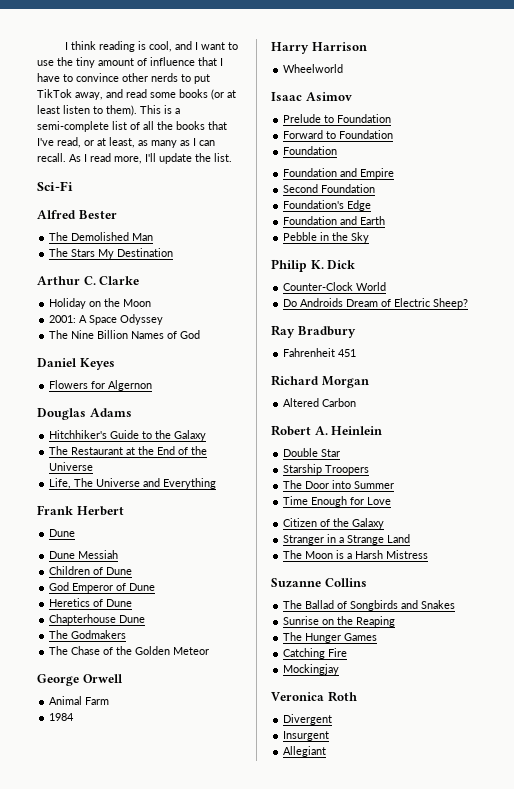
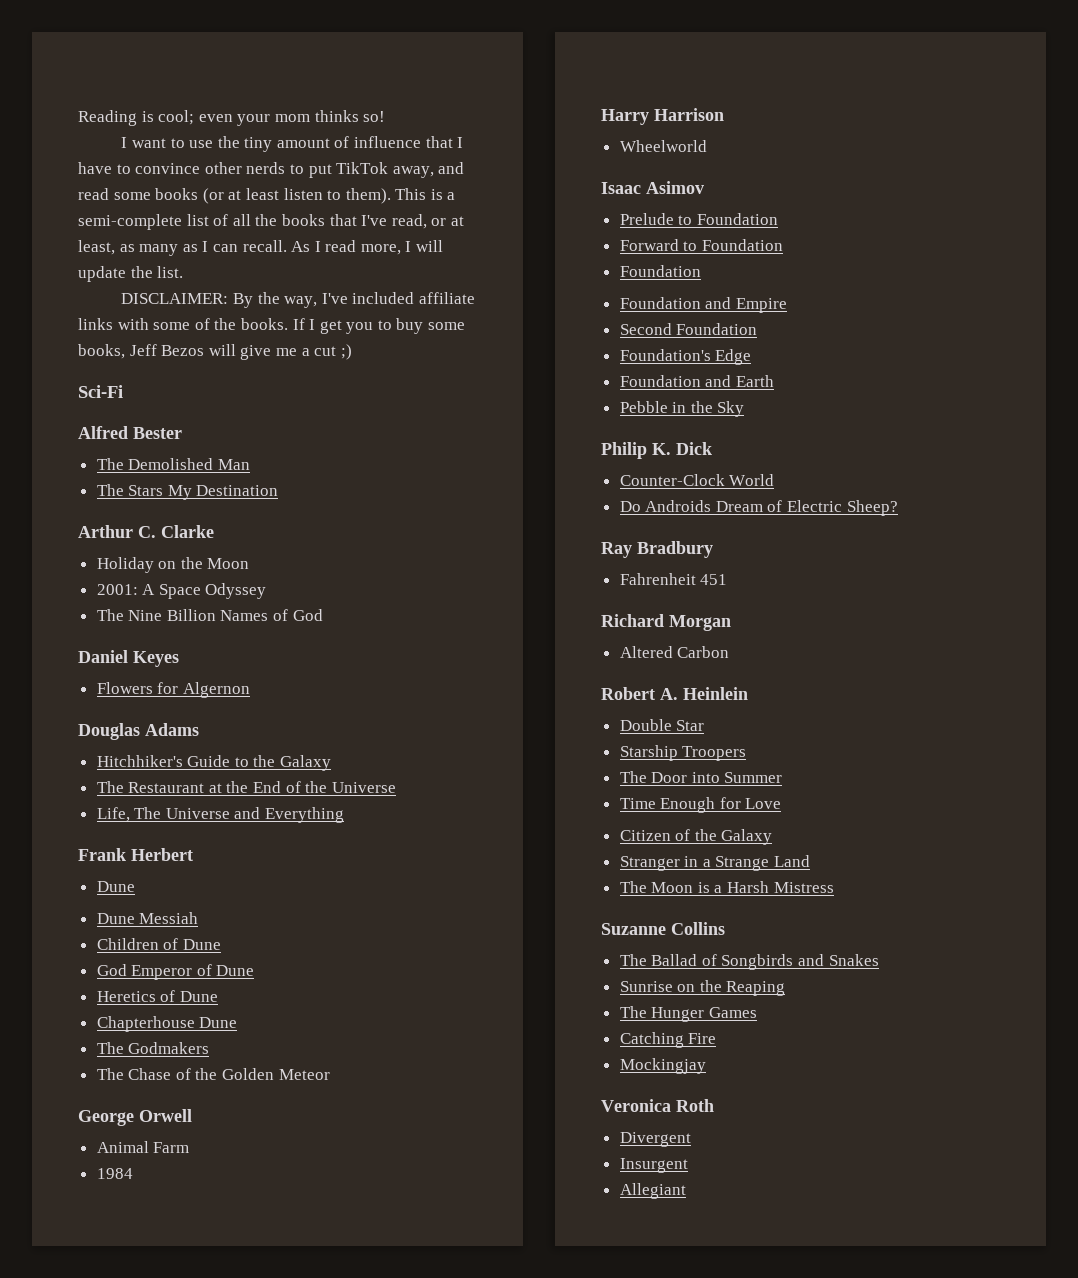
- I think reading is cool, and I want to use the tiny amount of influence that I have to convince other nerds to put TikTok away, and read some books (or at least listen to them).
+ Reading is cool; even your mom thinks so!
+ I want to use the tiny amount of influence that I have to convince other nerds to put TikTok away, and read some books (or at least listen to them).
- As I read more, I'll update the list.
+ As I read more, I will update the list.
+ DISCLAIMER: By the way, I've included affiliate links with some of the books. If I get you to buy some books, Jeff Bezos will give me a cut ;)

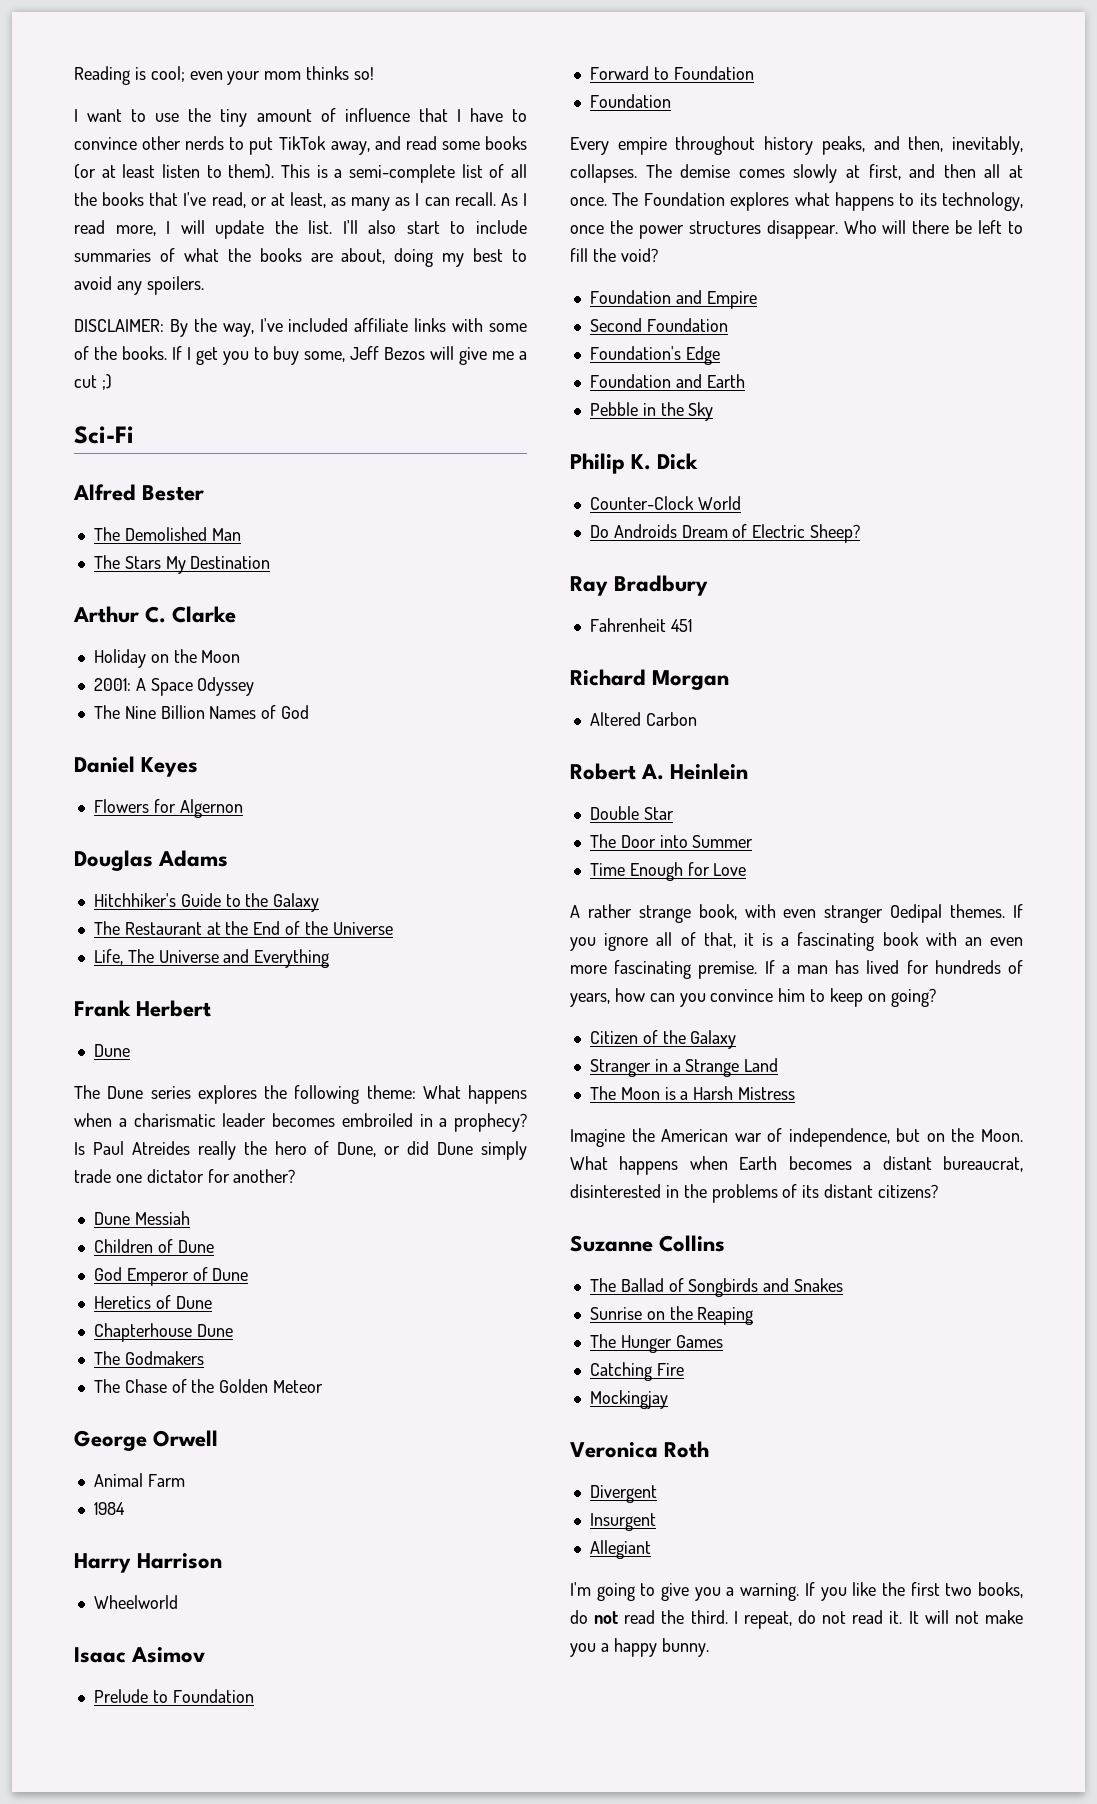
+ I'll also start to include summaries of what the books are about, doing my best to avoid any spoilers.
- If I get you to buy some books, Jeff Bezos will give me a cut ;)
+ If I get you to buy some, Jeff Bezos will give me a cut ;)
+ The Dune series explores the following theme: What happens when a charismatic leader becomes embroiled in a prophecy? Is Paul Atreides really the hero of Dune, or did Dune simply trade one dictator for another?
+ Every empire throughout history peaks, and then, inevitably, collapses. The demise comes slowly at first, and then all at once. The Foundation explores what happens to its technology, once the power structures disappear. Who will there be left to fill the void?
- Starship Troopers
+ A rather strange book, with even stranger Oedipal themes. If you ignore all of that, it is a fascinating book with an even more fascinating premise. If a man has lived for hundreds of years, how can you convince him to keep on going?
+ Imagine the American war of independence, but on the Moon. What happens when Earth becomes a distant bureaucrat, disinterested in the problems of its distant citizens?
+ I'm going to give you a warning. If you like the first two books, do not read the third. I repeat, do not read it. It will not make you a happy bunny.

